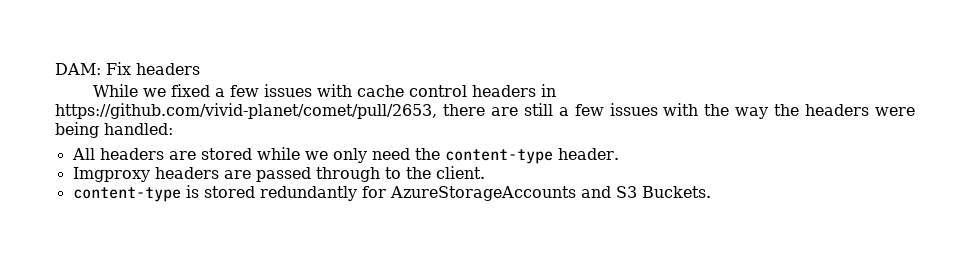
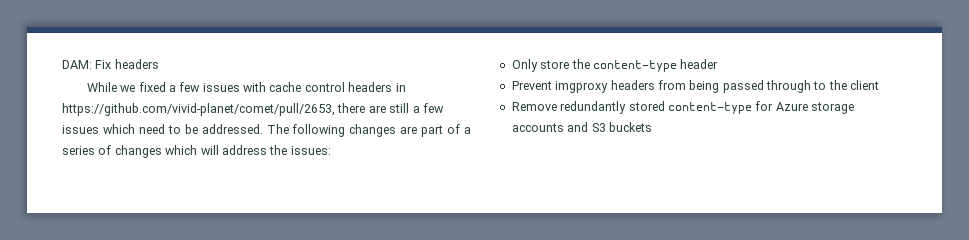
- While we fixed a few issues with cache control headers in https://github.com/vivid-planet/comet/pull/2653, there are still a few issues with the way the headers were being handled:
- All headers are stored while we only need the content-type header.
- Imgproxy headers are passed through to the client.
- content-type is stored redundantly for AzureStorageAccounts and S3 Buckets.
+ While we fixed a few issues with cache control headers in https://github.com/vivid-planet/comet/pull/2653, there are still a few issues which need to be addressed. The following changes are part of a series of changes which will address the issues:
+ Only store the content-type header
+ Prevent imgproxy headers from being passed through to the client
+ Remove redundantly stored content-type for Azure storage accounts and S3 buckets

